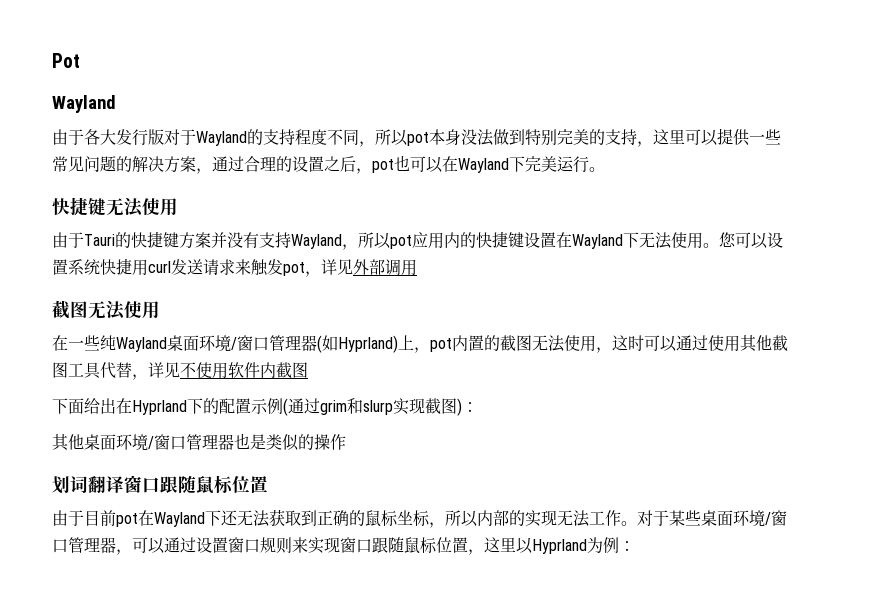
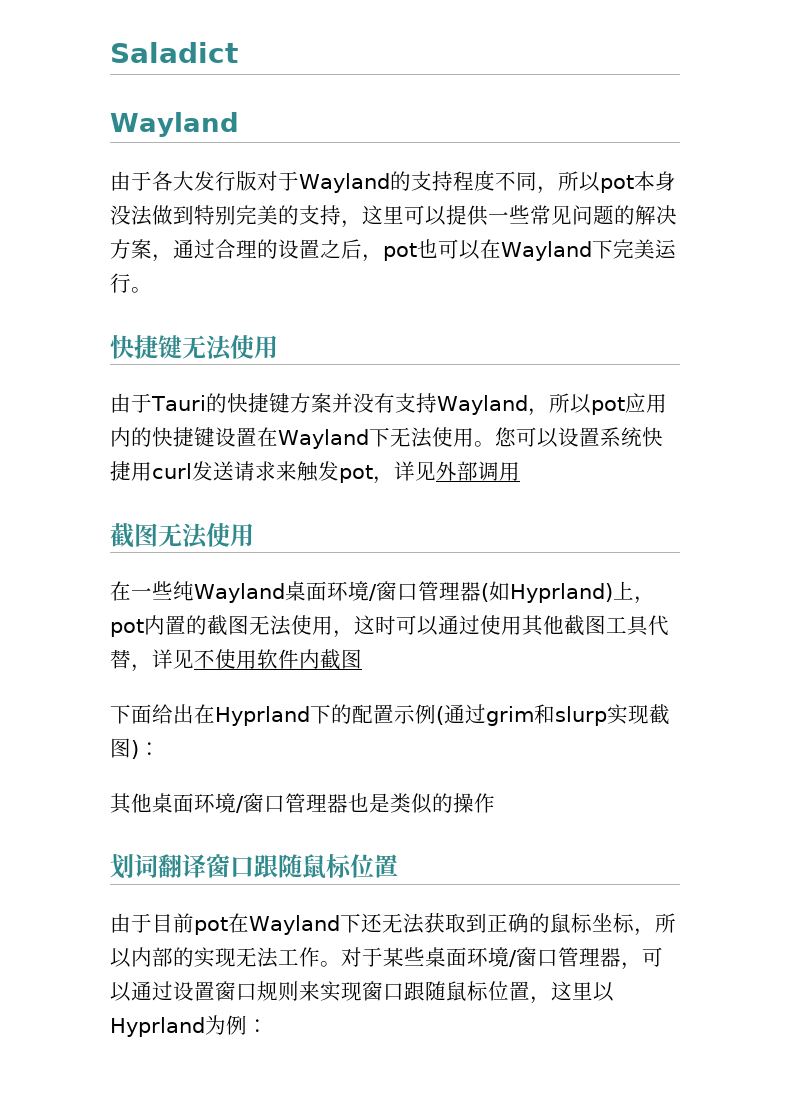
- Pot
+ Saladict

